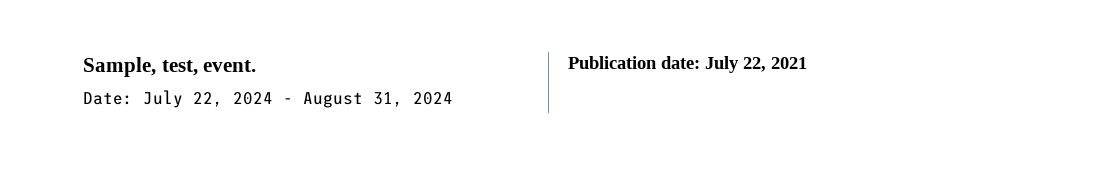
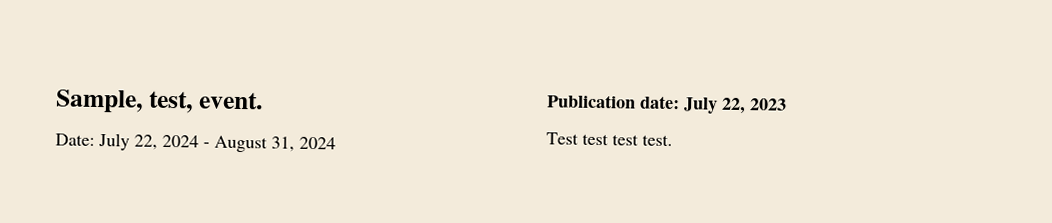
- Publication date: July 22, 2021
+ Publication date: July 22, 2023
+ Test test test test.

